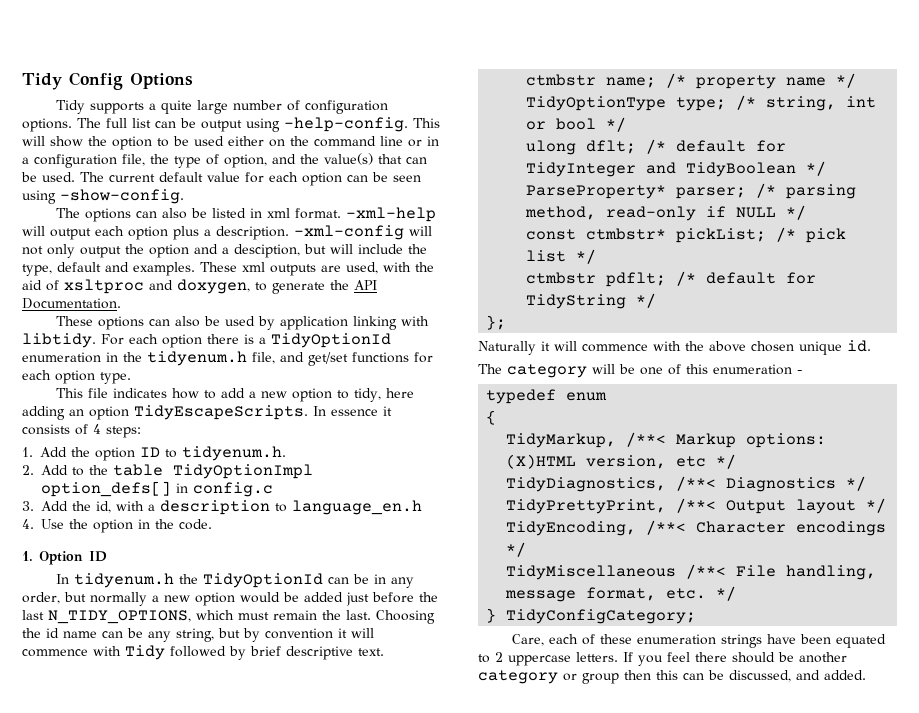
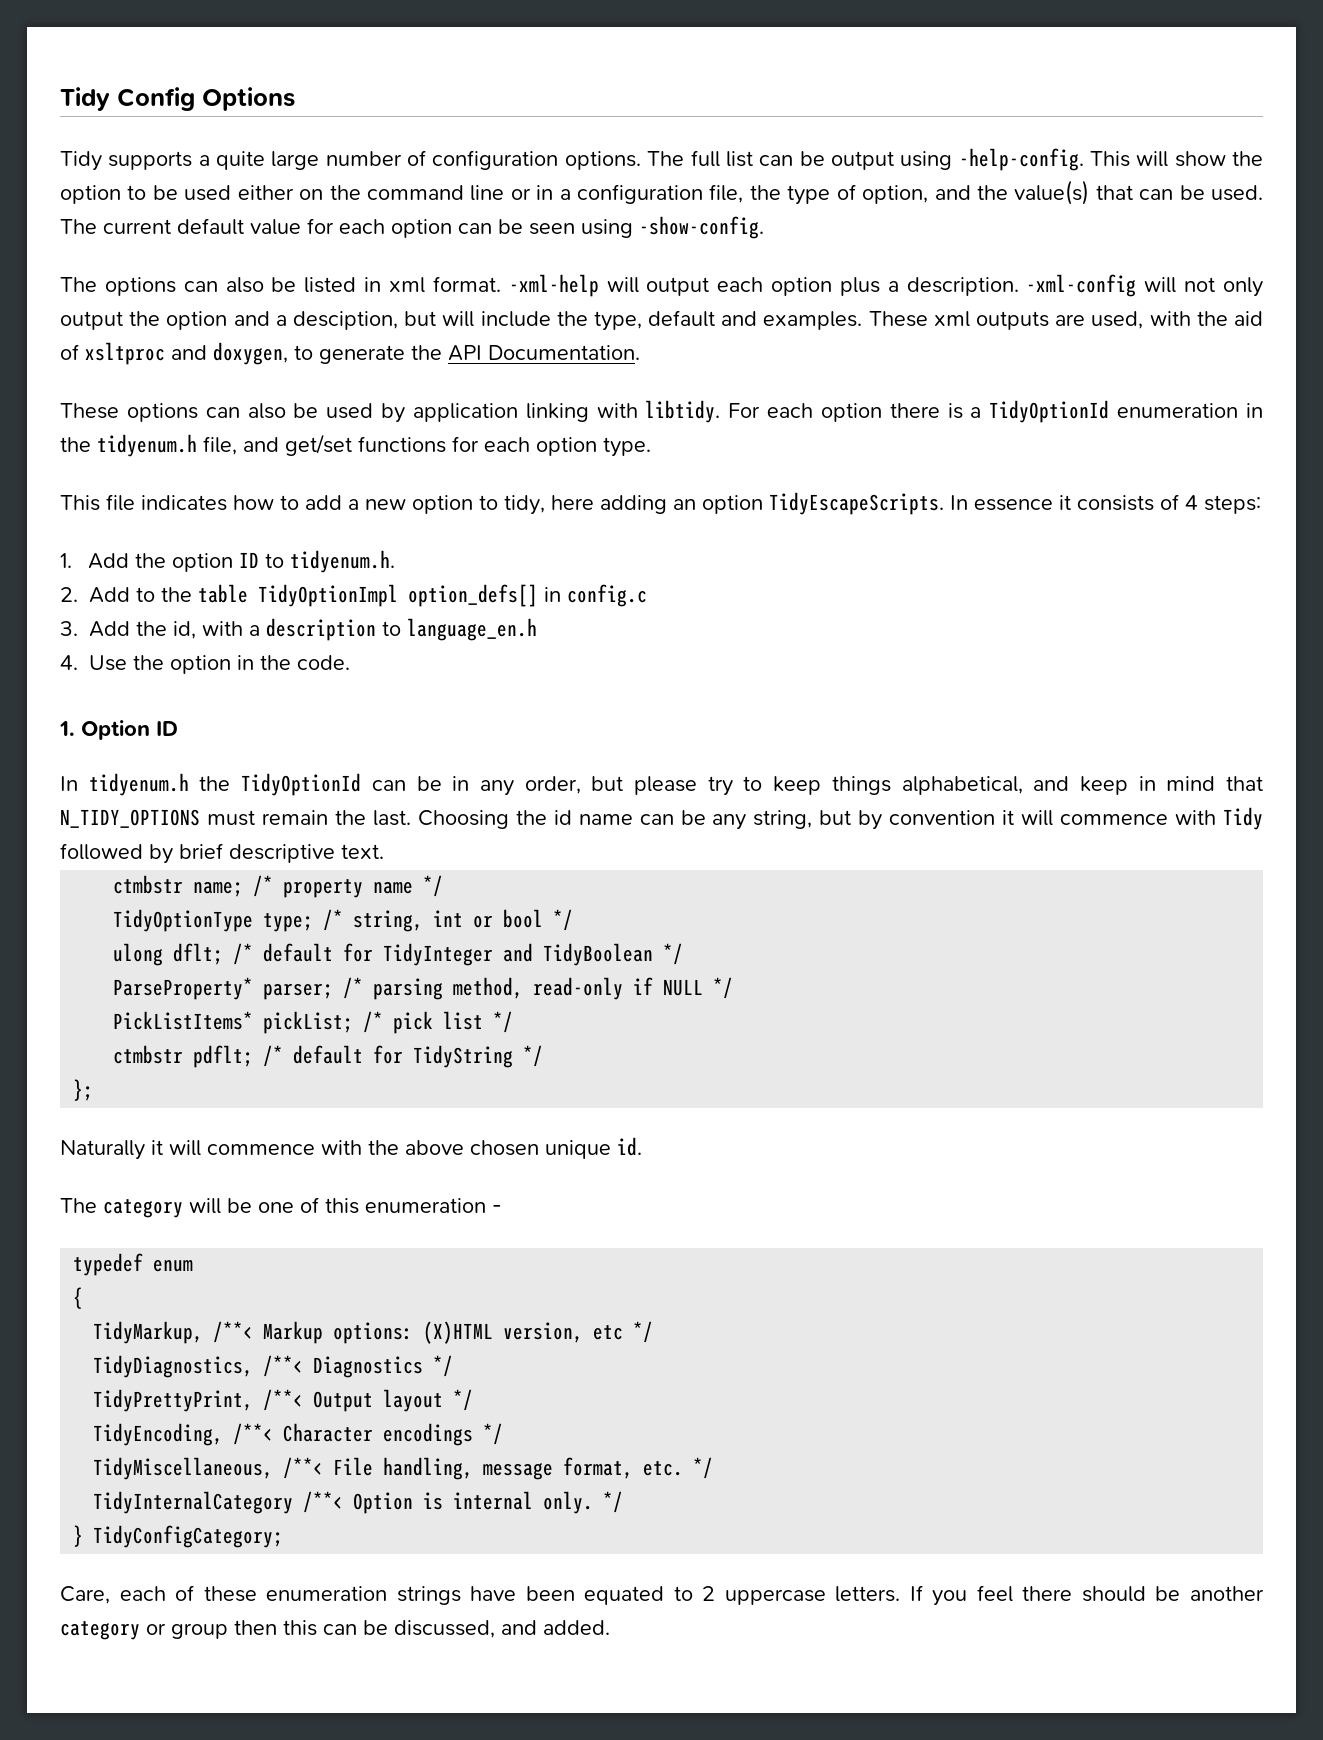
- In tidyenum.h the TidyOptionId can be in any order, but normally a new option would be added just before the last N_TIDY_OPTIONS, which must remain the last.
+ In tidyenum.h the TidyOptionId can be in any order, but please try to keep things alphabetical, and keep in mind that N_TIDY_OPTIONS must remain the last.
- const ctmbstr* pickList; /* pick list */
+ PickListItems* pickList; /* pick list */
- TidyMiscellaneous /**< File handling, message format, etc. */
+ TidyMiscellaneous, /**< File handling, message format, etc. */
+ TidyInternalCategory /**< Option is internal only. */

